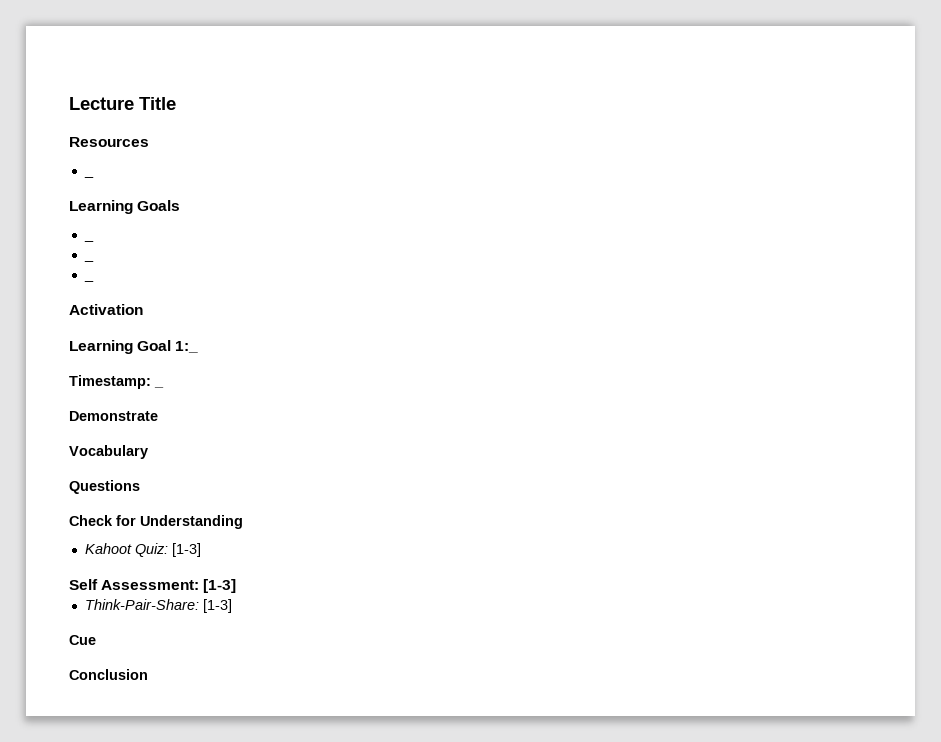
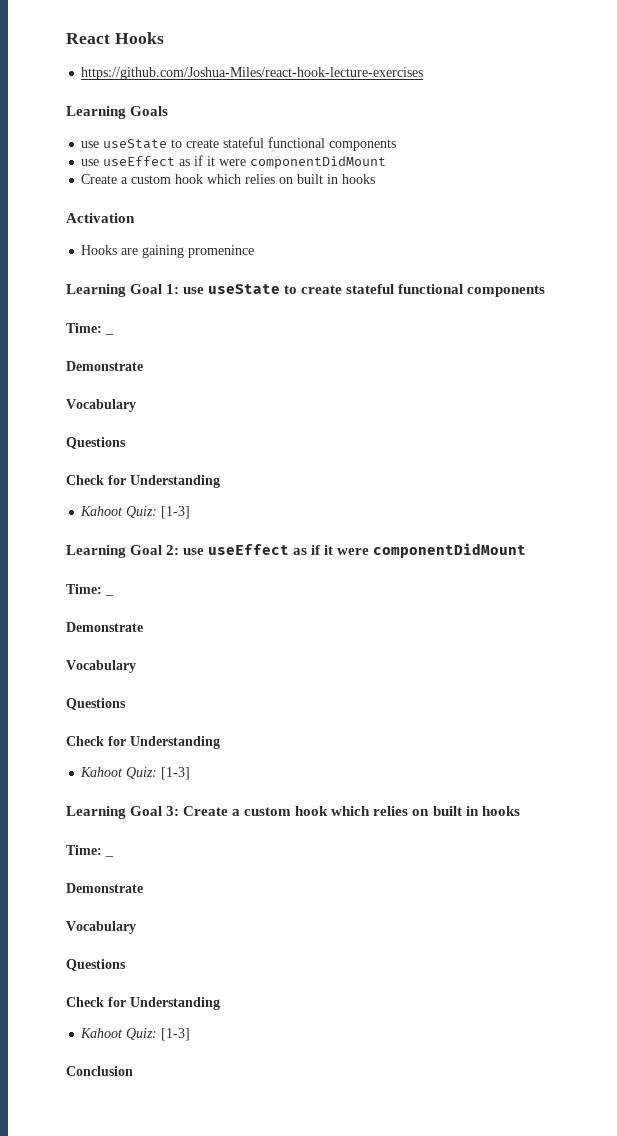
- Lecture Title
- Resources
- _
+ React Hooks
+ https://github.com/Joshua-Miles/react-hook-lecture-exercises
  Learning Goals
- _
- _
- _
+ use useState to create stateful functional components
+ use useEffect as if it were componentDidMount
+ Create a custom hook which relies on built in hooks
  Activation
- Learning Goal 1:_
- Timestamp: _
+ Hooks are gaining promenince
+ Learning Goal 1: use useState to create stateful functional components
+ Time: _
- Self Assessment: [1-3]
- Think-Pair-Share: [1-3]
- Cue
+ Learning Goal 2: use useEffect as if it were componentDidMount
+ Time: _
+ Demonstrate
+ Vocabulary
+ Questions
+ Check for Understanding
+ Kahoot Quiz: [1-3]
+ Learning Goal 3: Create a custom hook which relies on built in hooks
+ Time: _
+ Demonstrate
+ Vocabulary
+ Questions
+ Check for Understanding
+ Kahoot Quiz: [1-3]

